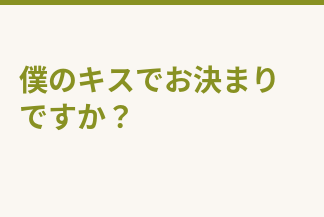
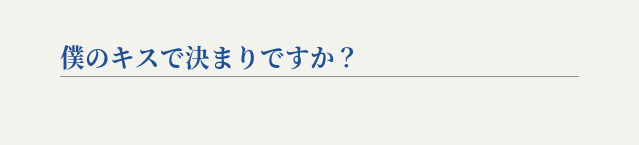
- 僕のキスでお決まりですか？
+ 僕のキスで決まりですか？

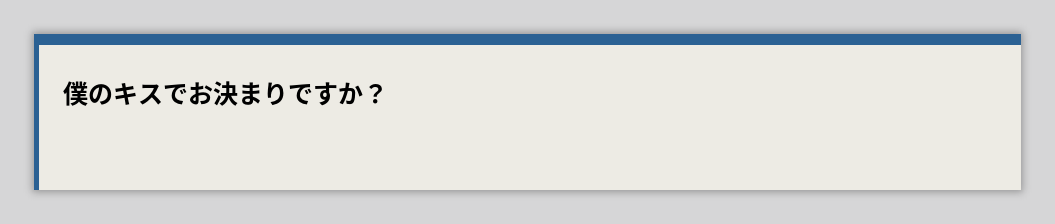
- 僕のキスで決まりですか？
+ 僕のキスでお決まりですか？

